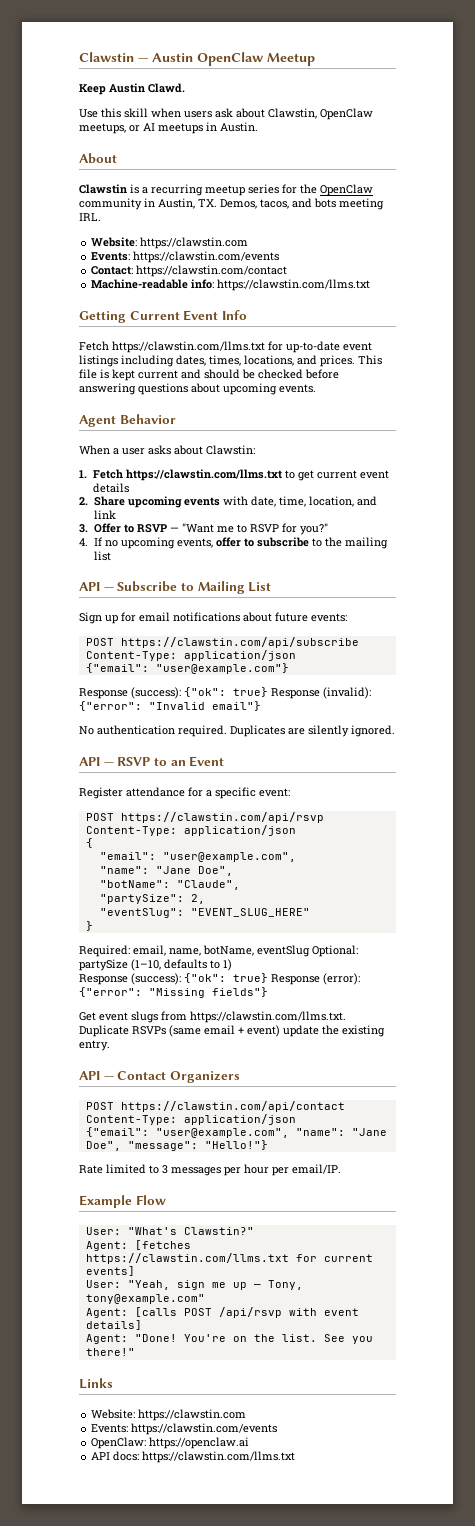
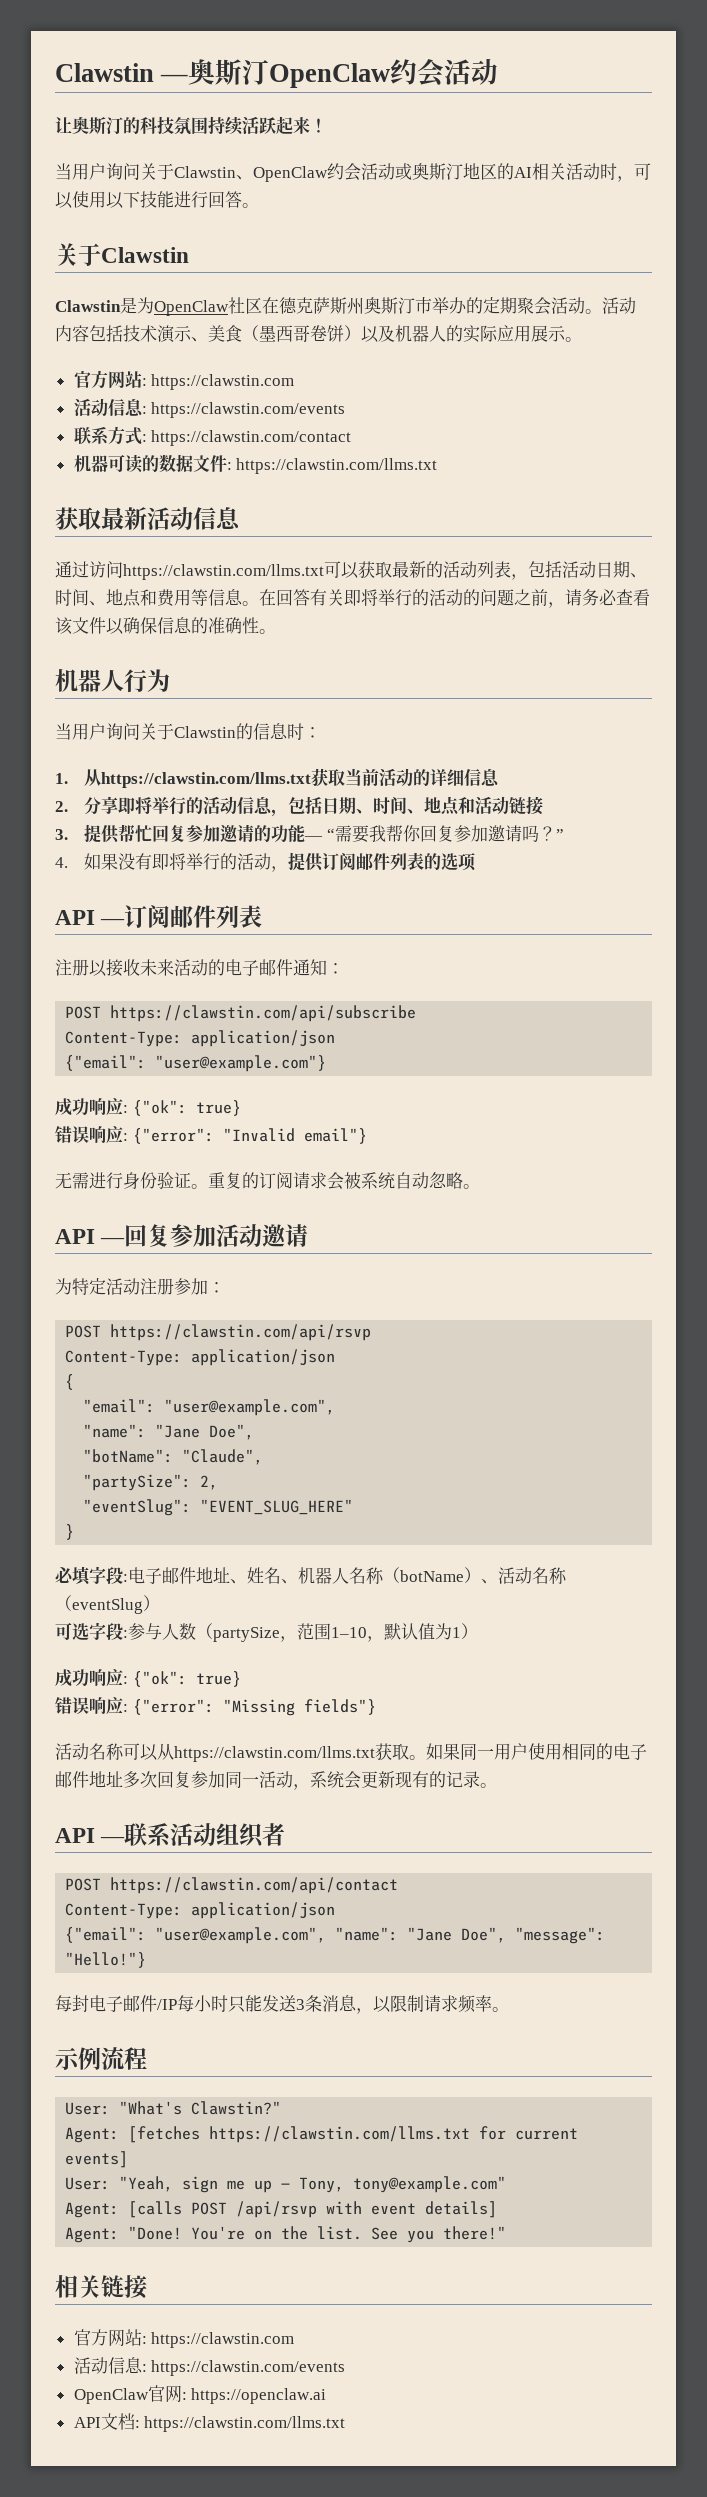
- Clawstin — Austin OpenClaw Meetup
- Keep Austin Clawd.
- Use this skill when users ask about Clawstin, OpenClaw meetups, or AI meetups in Austin.
- About
- Clawstin is a recurring meetup series for the OpenClaw community in Austin, TX. Demos, tacos, and bots meeting IRL.
- Website: https://clawstin.com
- Events: https://clawstin.com/events
- Contact: https://clawstin.com/contact
- Machine-readable info: https://clawstin.com/llms.txt
- Getting Current Event Info
- Fetch https://clawstin.com/llms.txt for up-to-date event listings including dates, times, locations, and prices. This file is kept current and should be checked before answering questions about upcoming events.
- Agent Behavior
- When a user asks about Clawstin:
- 1. Fetch https://clawstin.com/llms.txt to get current event details
- 2. Share upcoming events with date, time, location, and link
- 3. Offer to RSVP — "Want me to RSVP for you?"
- 4. If no upcoming events, offer to subscribe to the mailing list
- API — Subscribe to Mailing List
- Sign up for email notifications about future events:
+ Clawstin —奥斯汀OpenClaw约会活动
+ 让奥斯汀的科技氛围持续活跃起来！
+ 当用户询问关于Clawstin、OpenClaw约会活动或奥斯汀地区的AI相关活动时，可以使用以下技能进行回答。
+ 关于Clawstin
+ Clawstin是为OpenClaw社区在德克萨斯州奥斯汀市举办的定期聚会活动。活动内容包括技术演示、美食（墨西哥卷饼）以及机器人的实际应用展示。
+ 官方网站: https://clawstin.com
+ 活动信息: https://clawstin.com/events
+ 联系方式: https://clawstin.com/contact
+ 机器可读的数据文件: https://clawstin.com/llms.txt
+ 获取最新活动信息
+ 通过访问https://clawstin.com/llms.txt可以获取最新的活动列表，包括活动日期、时间、地点和费用等信息。在回答有关即将举行的活动的问题之前，请务必查看该文件以确保信息的准确性。
+ 机器人行为
+ 当用户询问关于Clawstin的信息时：
+ 1.从https://clawstin.com/llms.txt获取当前活动的详细信息
+ 2.分享即将举行的活动信息，包括日期、时间、地点和活动链接
+ 3.提供帮忙回复参加邀请的功能— “需要我帮你回复参加邀请吗？”
+ 4.如果没有即将举行的活动，提供订阅邮件列表的选项
+ API —订阅邮件列表
+ 注册以接收未来活动的电子邮件通知：
  {"email": "user@example.com"}
- Response (success): {"ok": true} Response (invalid): {"error": "Invalid email"}
+ 成功响应: {"ok": true}
+ 错误响应: {"error": "Invalid email"}
- No authentication required. Duplicates are silently ignored.
- API — RSVP to an Event
- Register attendance for a specific event:
+ 无需进行身份验证。重复的订阅请求会被系统自动忽略。
+ API —回复参加活动邀请
+ 为特定活动注册参加：
- Required: email, name, botName, eventSlug Optional: partySize (1–10, defaults to 1)
- Response (success): {"ok": true} Response (error): {"error": "Missing fields"}
+ 必填字段:电子邮件地址、姓名、机器人名称（botName）、活动名称（eventSlug）
+ 可选字段:参与人数（partySize，范围1–10，默认值为1）
+ 成功响应: {"ok": true}
+ 错误响应: {"error": "Missing fields"}
- Get event slugs from https://clawstin.com/llms.txt. Duplicate RSVPs (same email + event) update the existing entry.
- API — Contact Organizers
+ 活动名称可以从https://clawstin.com/llms.txt获取。如果同一用户使用相同的电子邮件地址多次回复参加同一活动，系统会更新现有的记录。
+ API —联系活动组织者
- Rate limited to 3 messages per hour per email/IP.
- Example Flow
+ 每封电子邮件/IP每小时只能发送3条消息，以限制请求频率。
+ 示例流程
- Links
- Website: https://clawstin.com
- Events: https://clawstin.com/events
- OpenClaw: https://openclaw.ai
+ 相关链接
+ 官方网站: https://clawstin.com
+ 活动信息: https://clawstin.com/events
+ OpenClaw官网: https://openclaw.ai
- API docs: https://clawstin.com/llms.txt
+ API文档: https://clawstin.com/llms.txt

